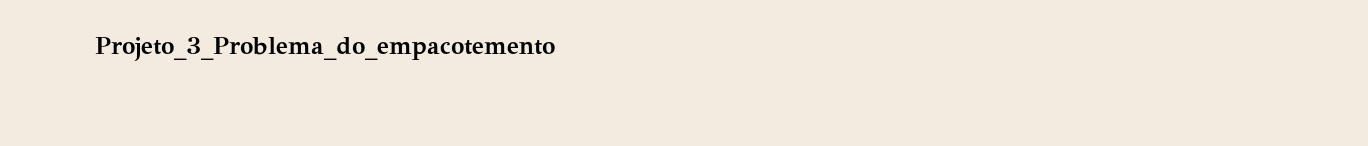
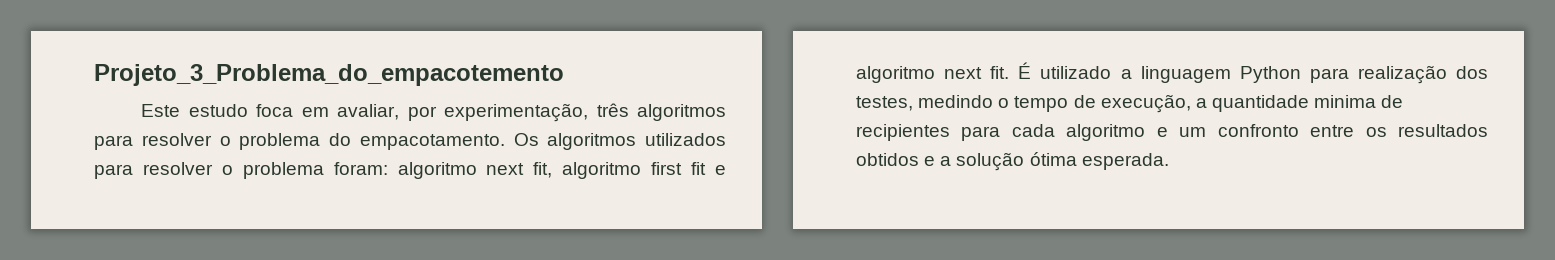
+ Este estudo foca em avaliar, por experimentação, três algoritmos para resolver o problema do empacotamento. Os algoritmos utilizados para resolver o problema foram: algoritmo next fit, algoritmo first fit e algoritmo next fit. É utilizado a linguagem Python para realização dos testes, medindo o tempo de execução, a quantidade minima de recipientes para cada algoritmo e um confronto entre os resultados obtidos e a solução ótima esperada.

